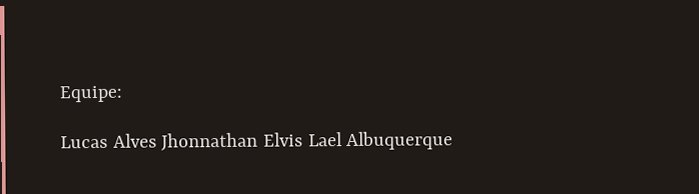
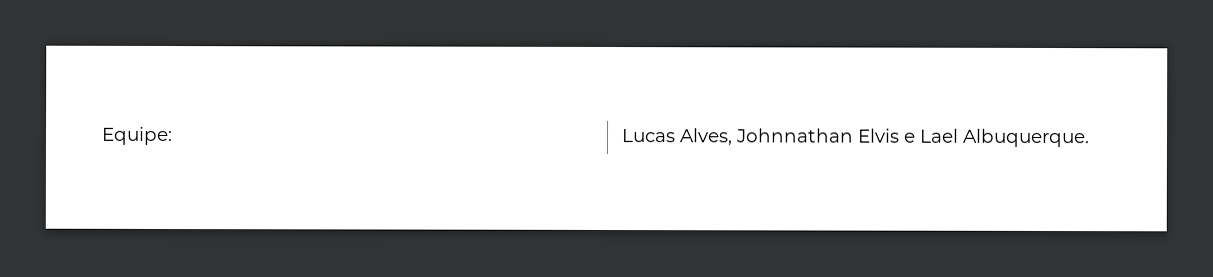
- Lucas Alves Jhonnathan Elvis Lael Albuquerque
+ Lucas Alves, Johnnathan Elvis e Lael Albuquerque.

